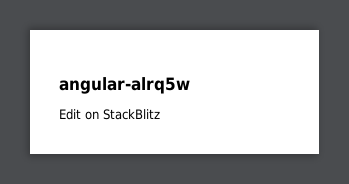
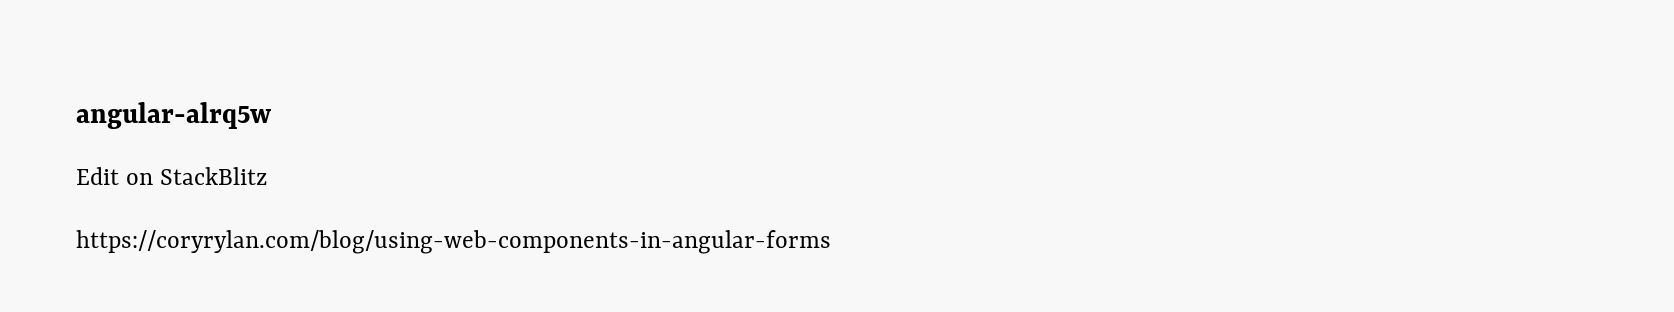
+ https://coryrylan.com/blog/using-web-components-in-angular-forms

